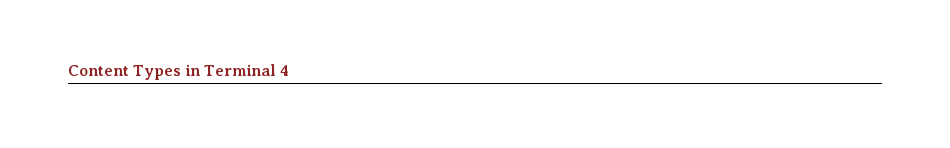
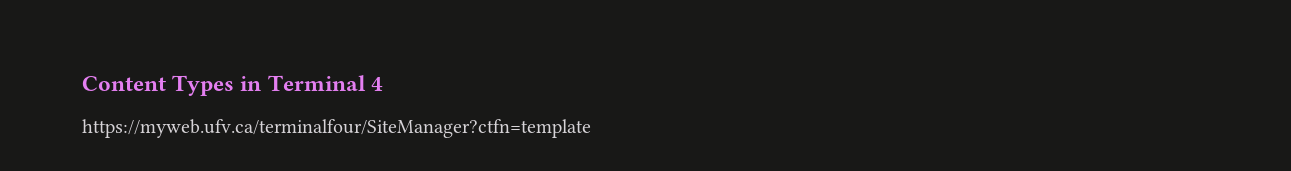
+ https://myweb.ufv.ca/terminalfour/SiteManager?ctfn=template

